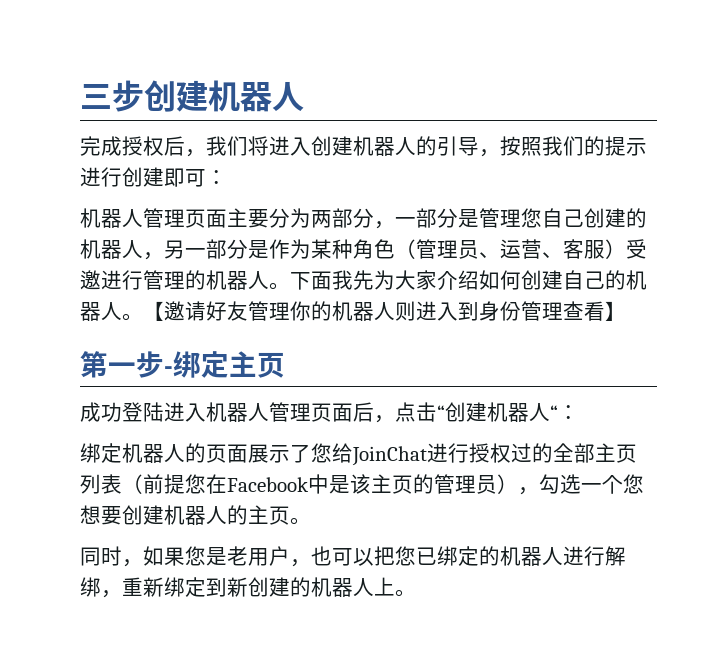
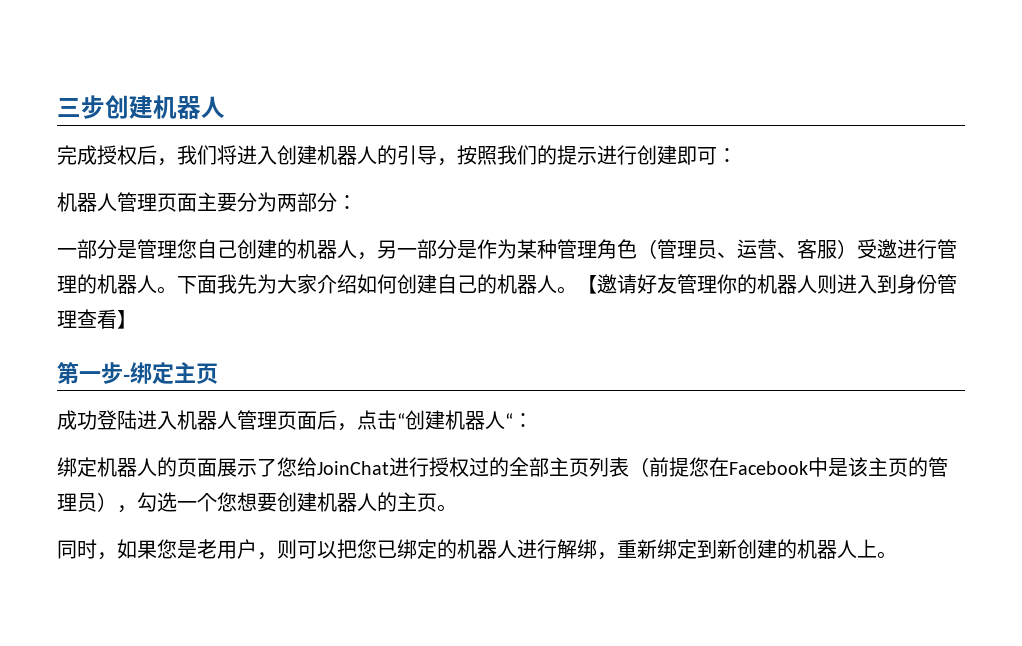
- 机器人管理页面主要分为两部分，一部分是管理您自己创建的机器人，另一部分是作为某种角色（管理员、运营、客服）受邀进行管理的机器人。
+ 机器人管理页面主要分为两部分：
+ 一部分是管理您自己创建的机器人，另一部分是作为某种管理角色（管理员、运营、客服）受邀进行管理的机器人。
- 同时，如果您是老用户，也可以把您已绑定的机器人进行解绑，重新绑定到新创建的机器人上。
+ 同时，如果您是老用户，则可以把您已绑定的机器人进行解绑，重新绑定到新创建的机器人上。

